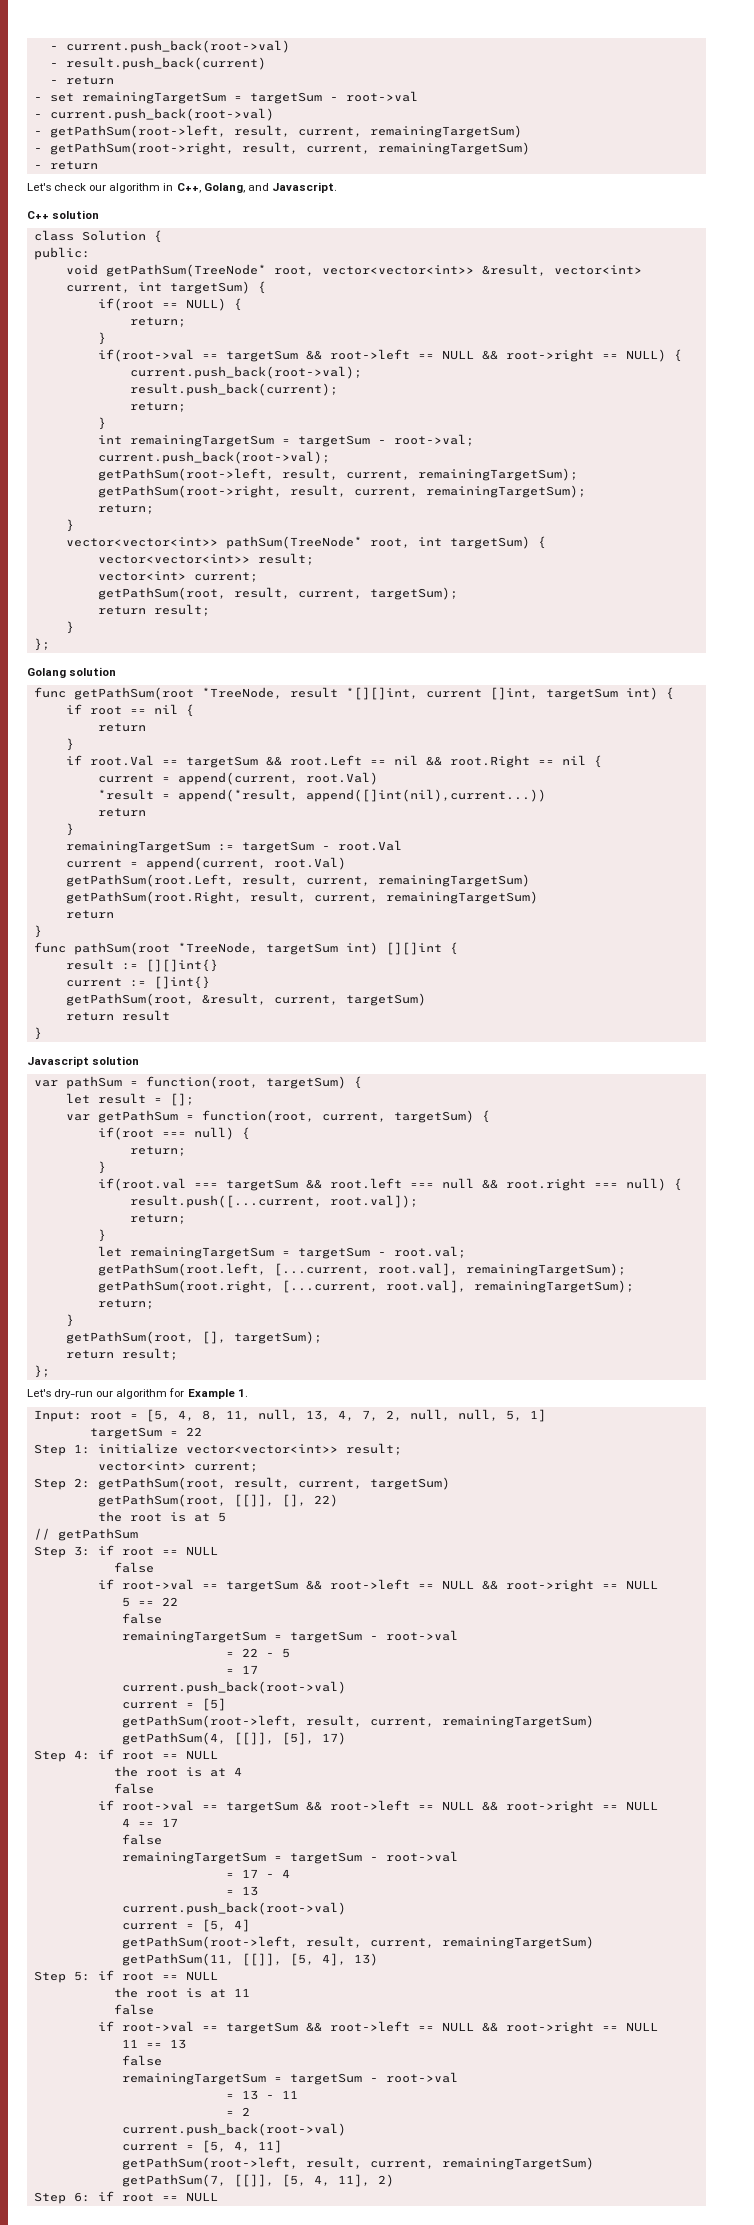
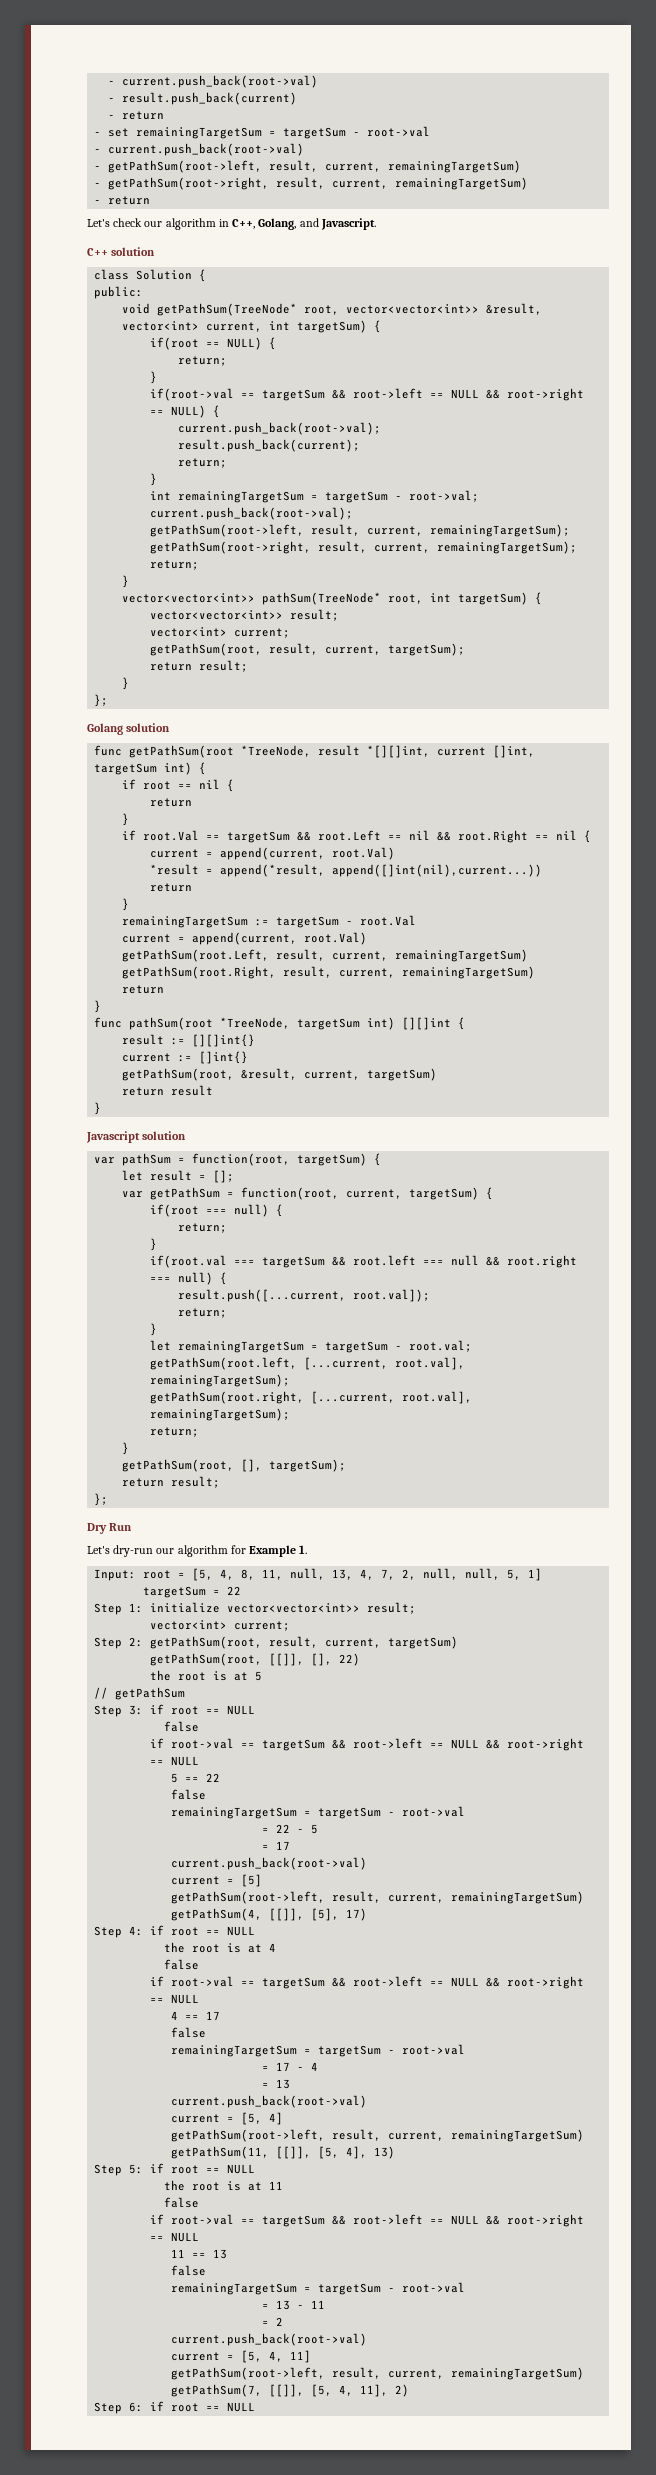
+ Dry Run

